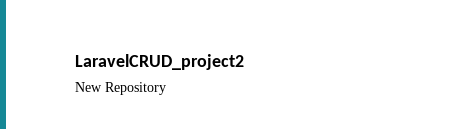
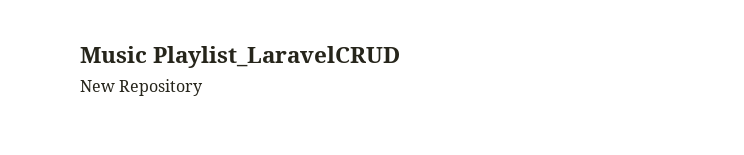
- LaravelCRUD_project2
+ Music Playlist_LaravelCRUD

